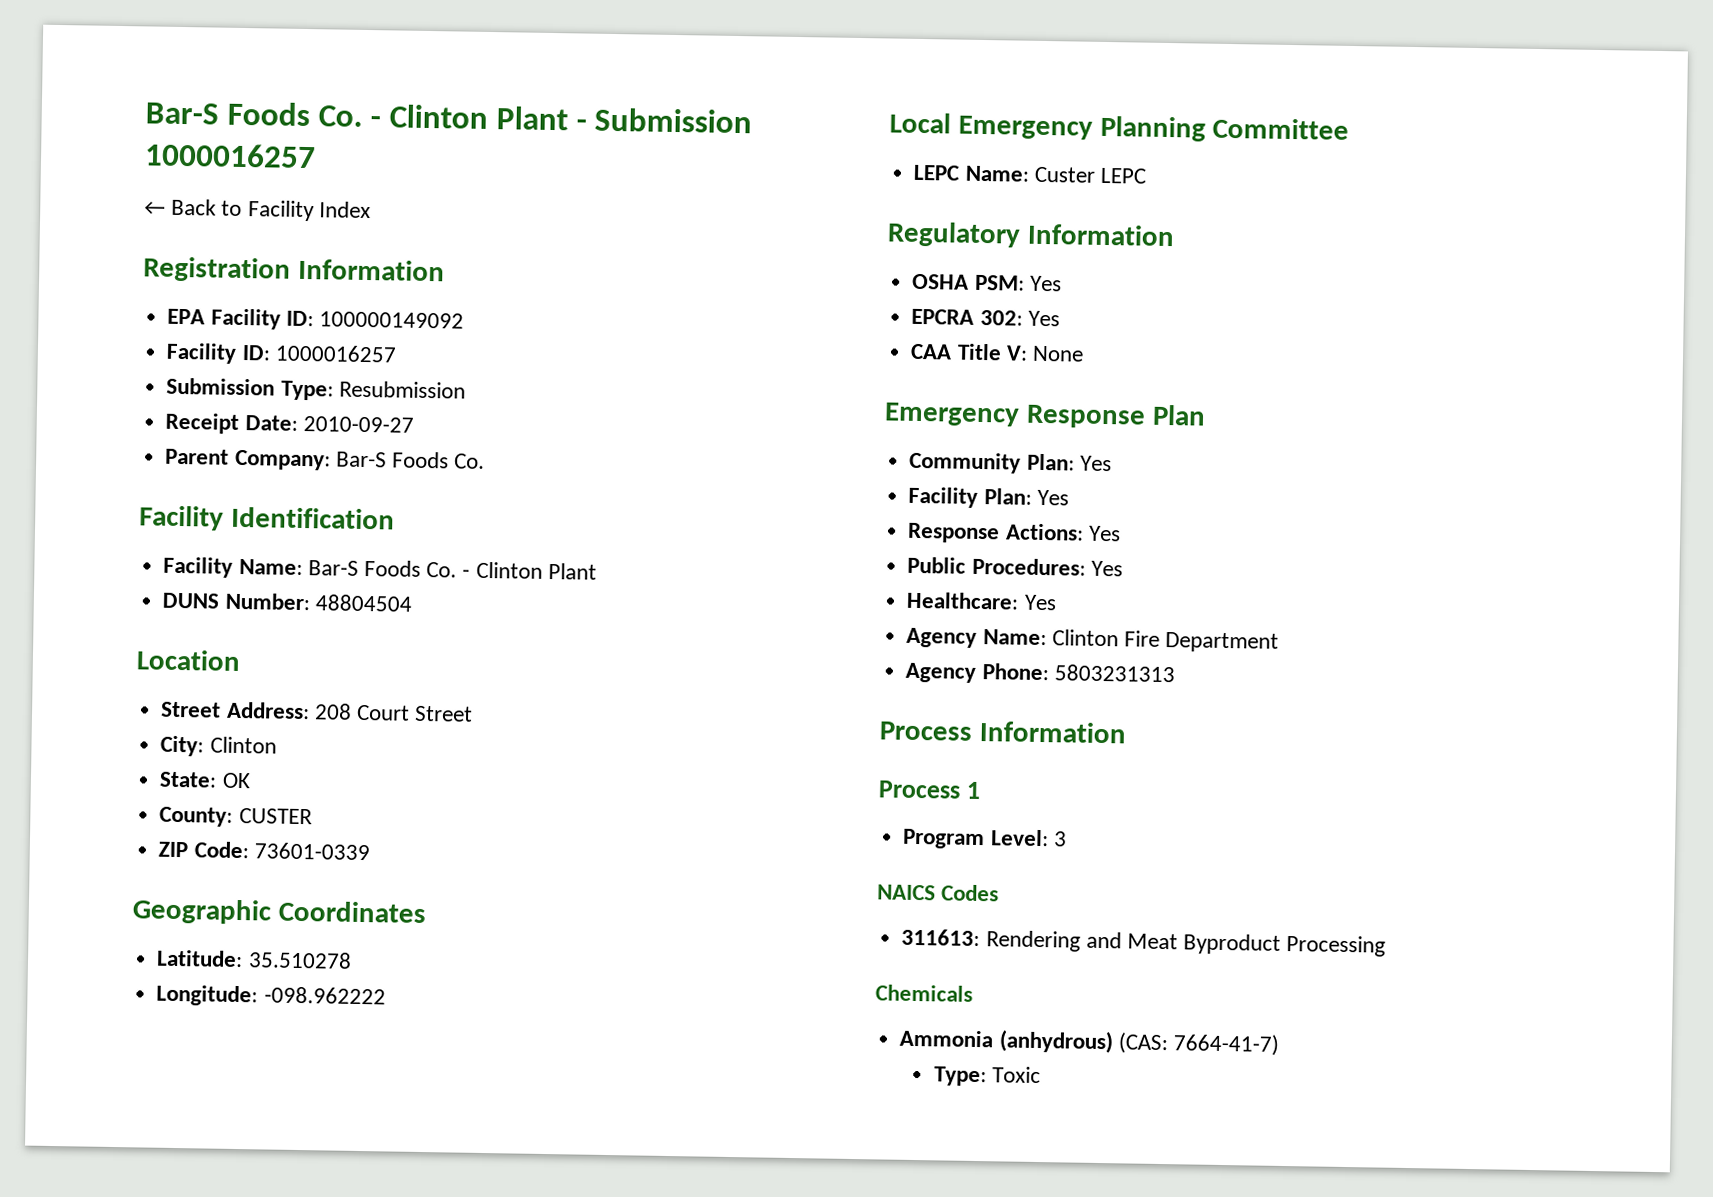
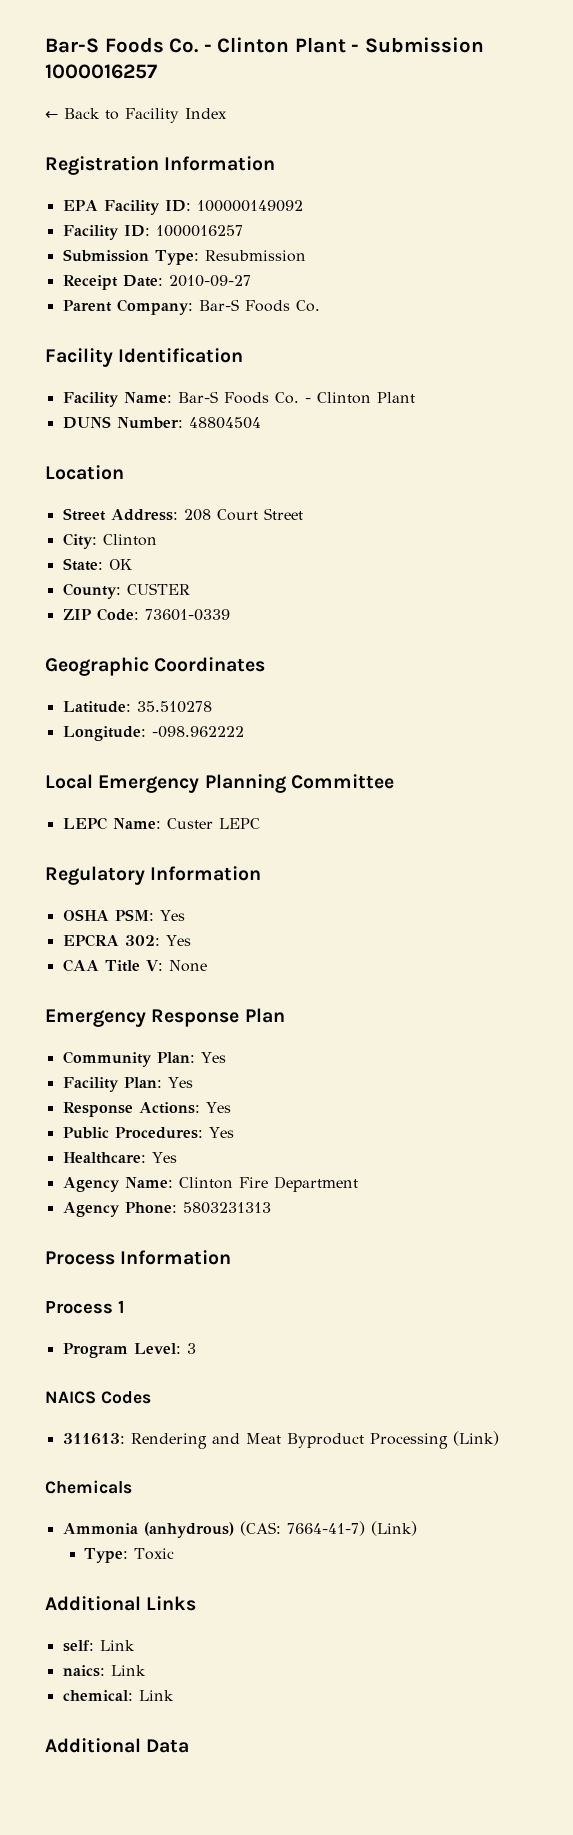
- 311613: Rendering and Meat Byproduct Processing
+ 311613: Rendering and Meat Byproduct Processing (Link)
- Ammonia (anhydrous) (CAS: 7664-41-7)
+ Ammonia (anhydrous) (CAS: 7664-41-7) (Link)
+ Additional Links
+ self: Link
+ naics: Link
+ chemical: Link
+ Additional Data

